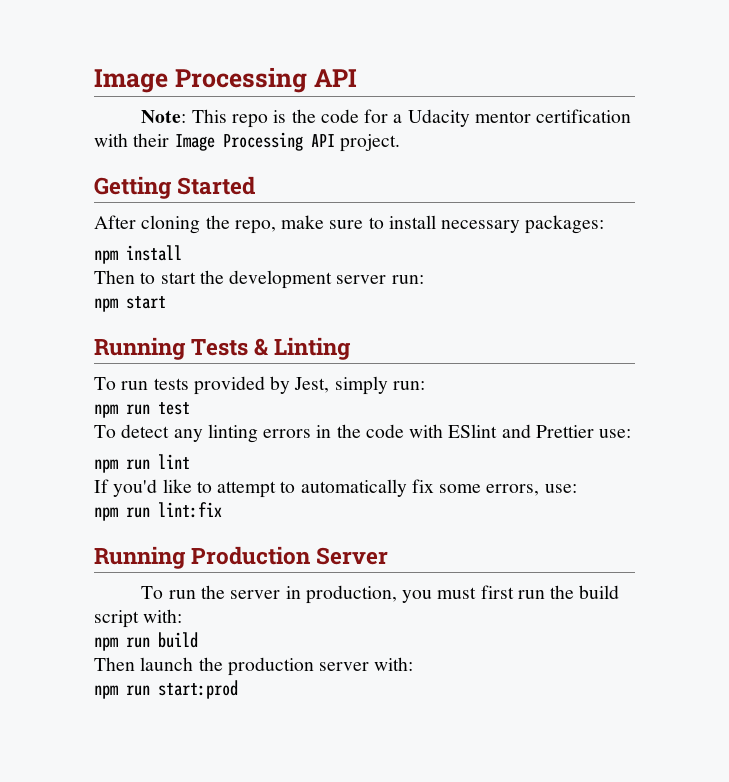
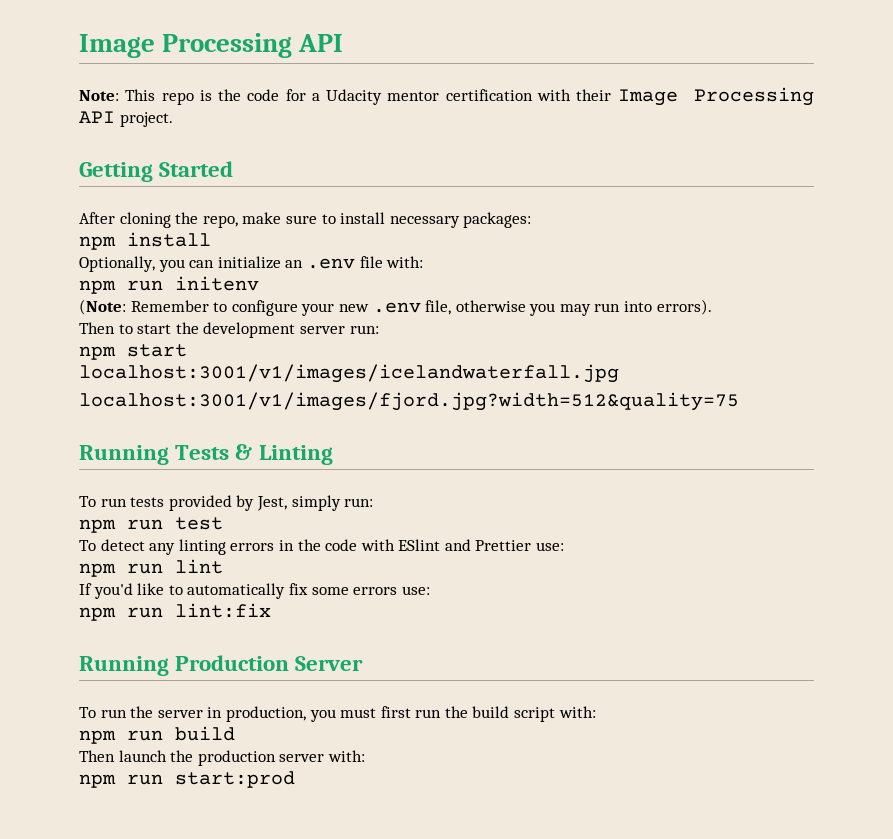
+ Optionally, you can initialize an .env file with:
+ npm run initenv
+ (Note: Remember to configure your new .env file, otherwise you may run into errors).
+ localhost:3001/v1/images/icelandwaterfall.jpg
+ localhost:3001/v1/images/fjord.jpg?width=512&quality=75
- If you'd like to attempt to automatically fix some errors, use:
+ If you'd like to automatically fix some errors use:

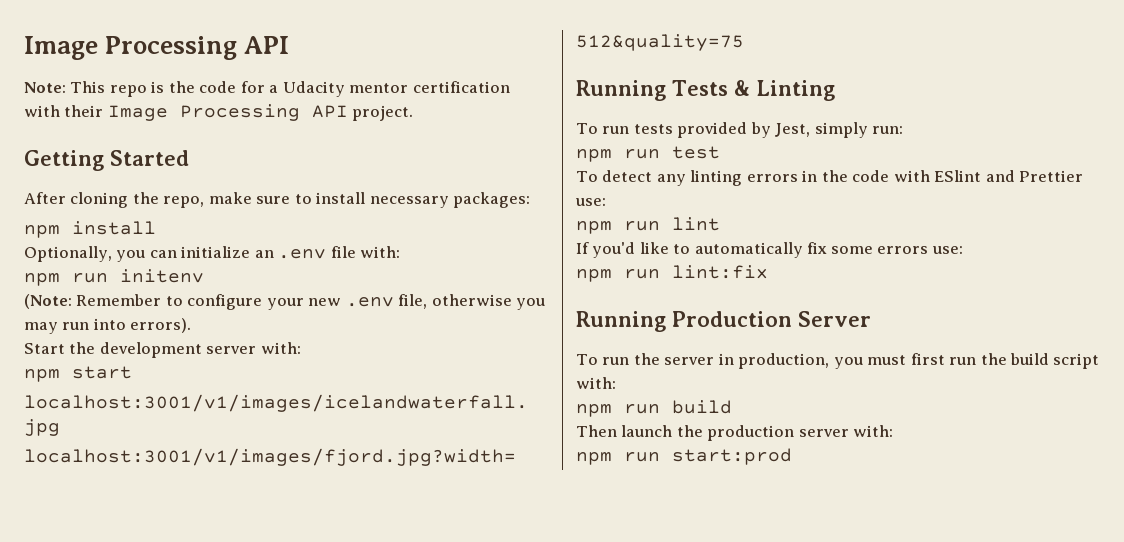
- Then to start the development server run:
+ Start the development server with:

